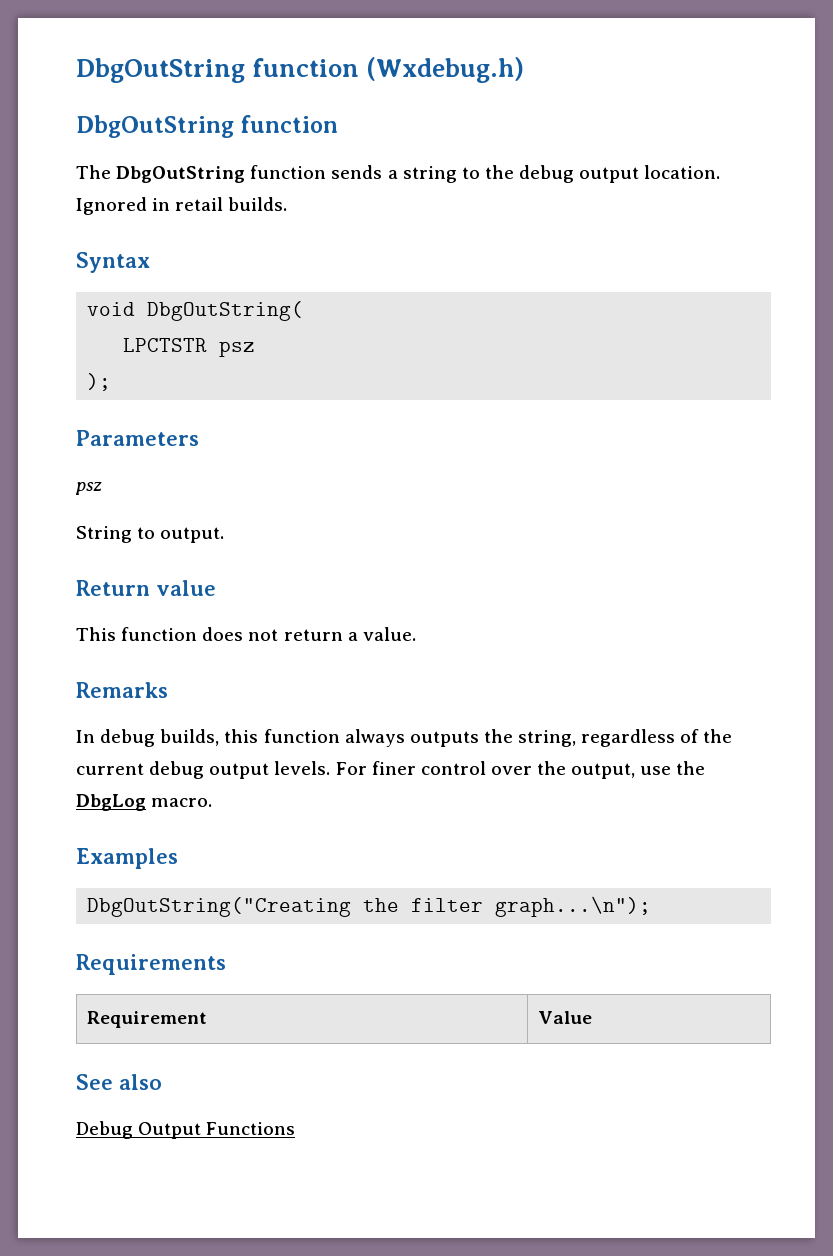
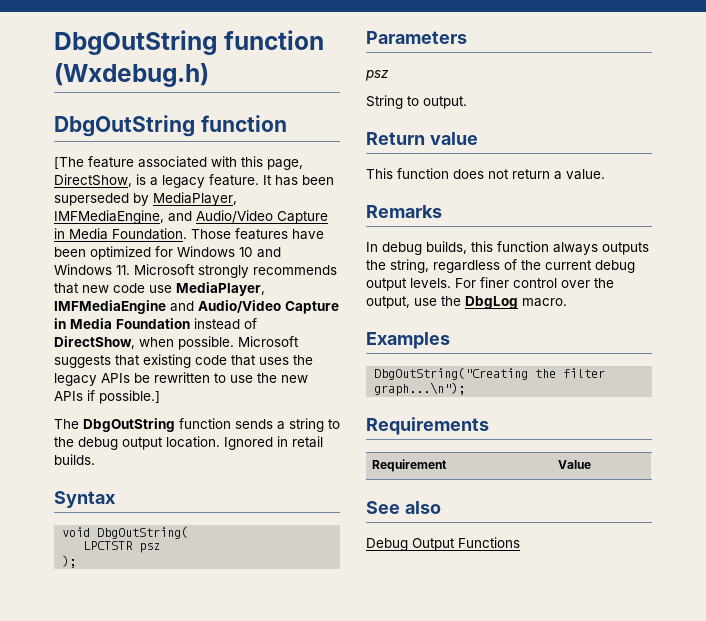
+ [The feature associated with this page, DirectShow, is a legacy feature. It has been superseded by MediaPlayer, IMFMediaEngine, and Audio/Video Capture in Media Foundation. Those features have been optimized for Windows 10 and Windows 11. Microsoft strongly recommends that new code use MediaPlayer, IMFMediaEngine and Audio/Video Capture in Media Foundation instead of DirectShow, when possible. Microsoft suggests that existing code that uses the legacy APIs be rewritten to use the new APIs if possible.]

